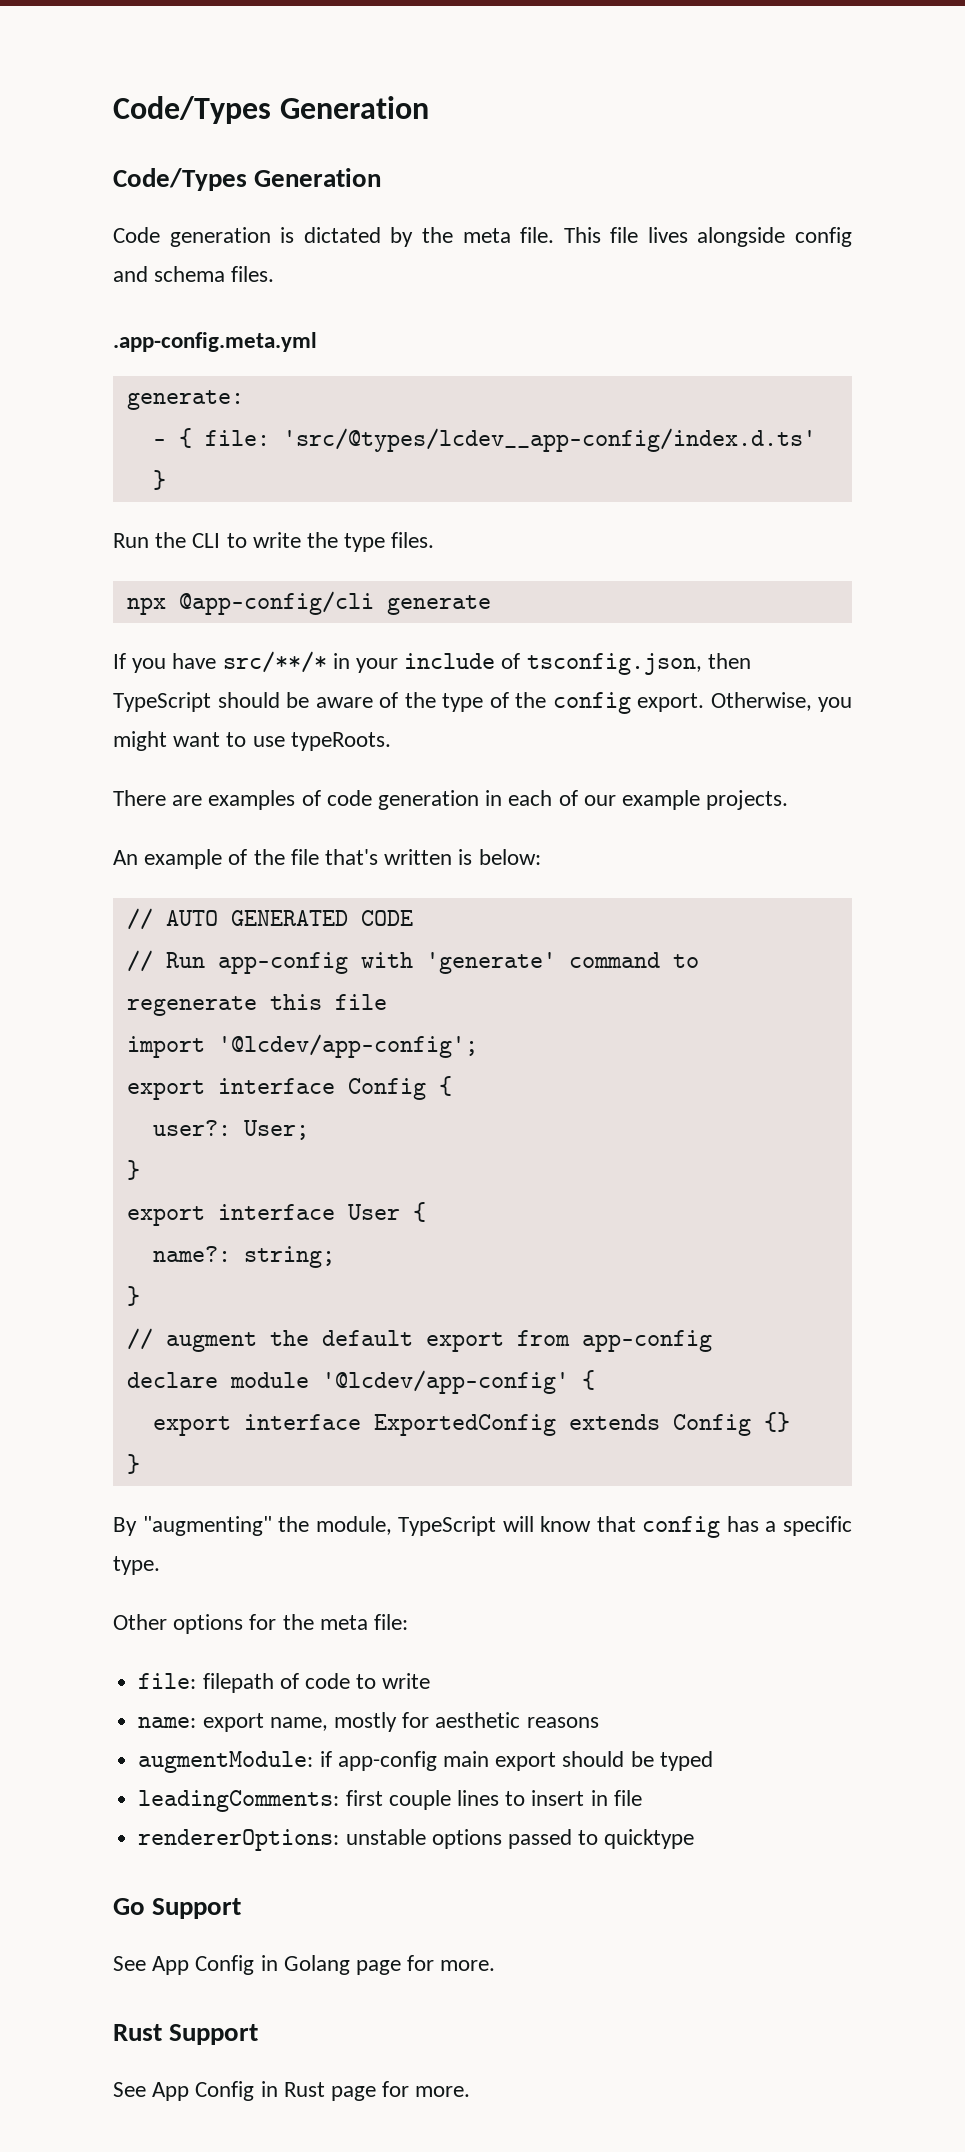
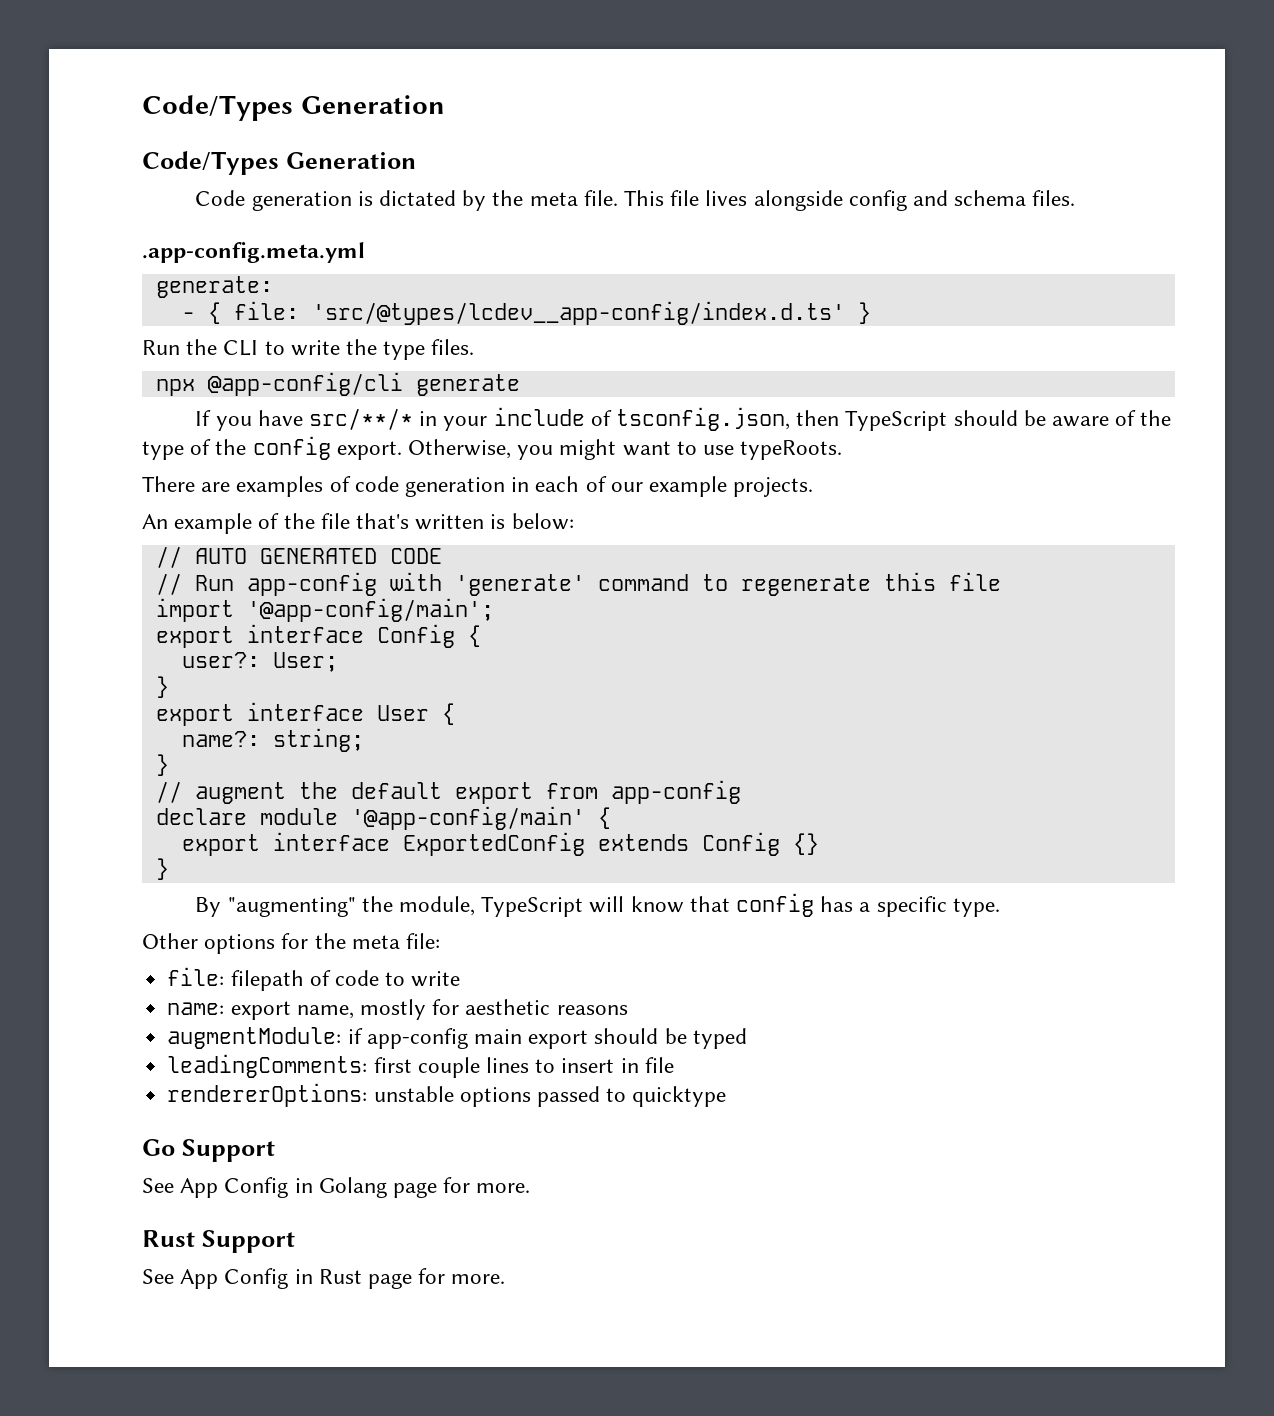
- import '@lcdev/app-config';
+ import '@app-config/main';
- declare module '@lcdev/app-config' {
+ declare module '@app-config/main' {

